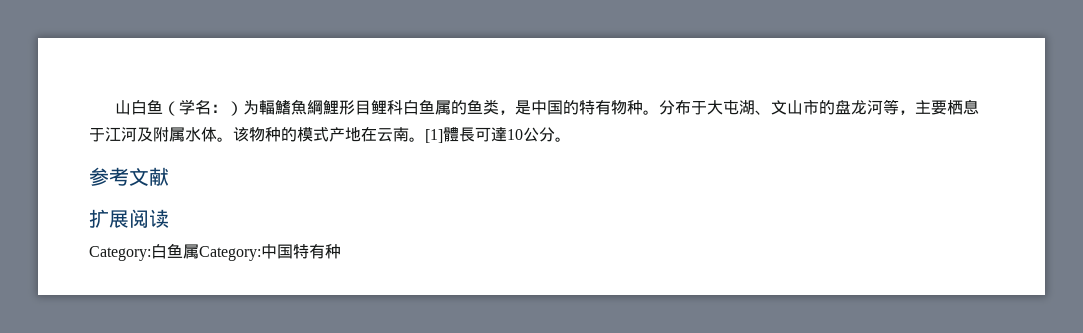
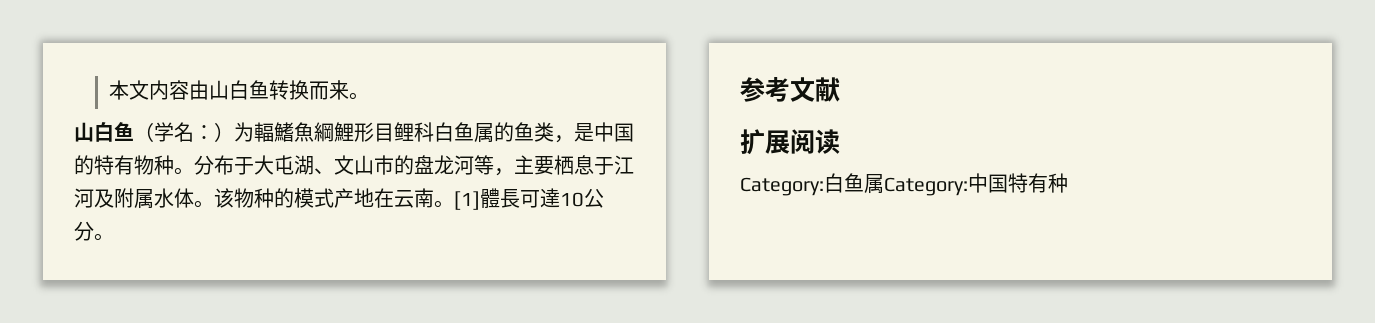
+ 本文内容由山白鱼转换而来。

